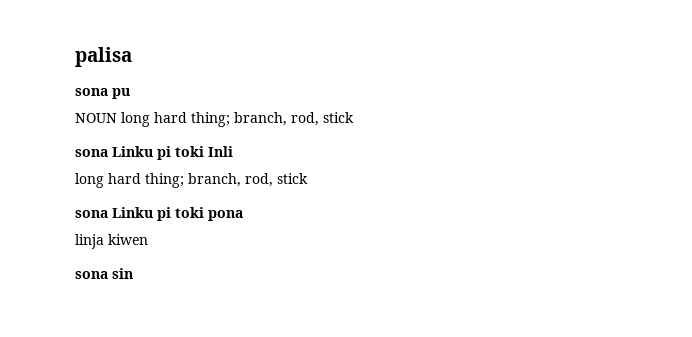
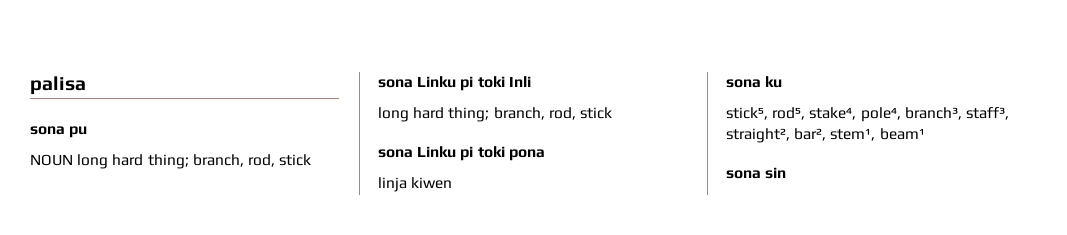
+ sona ku
+ stick⁵, rod⁵, stake⁴, pole⁴, branch³, staff³, straight², bar², stem¹, beam¹

